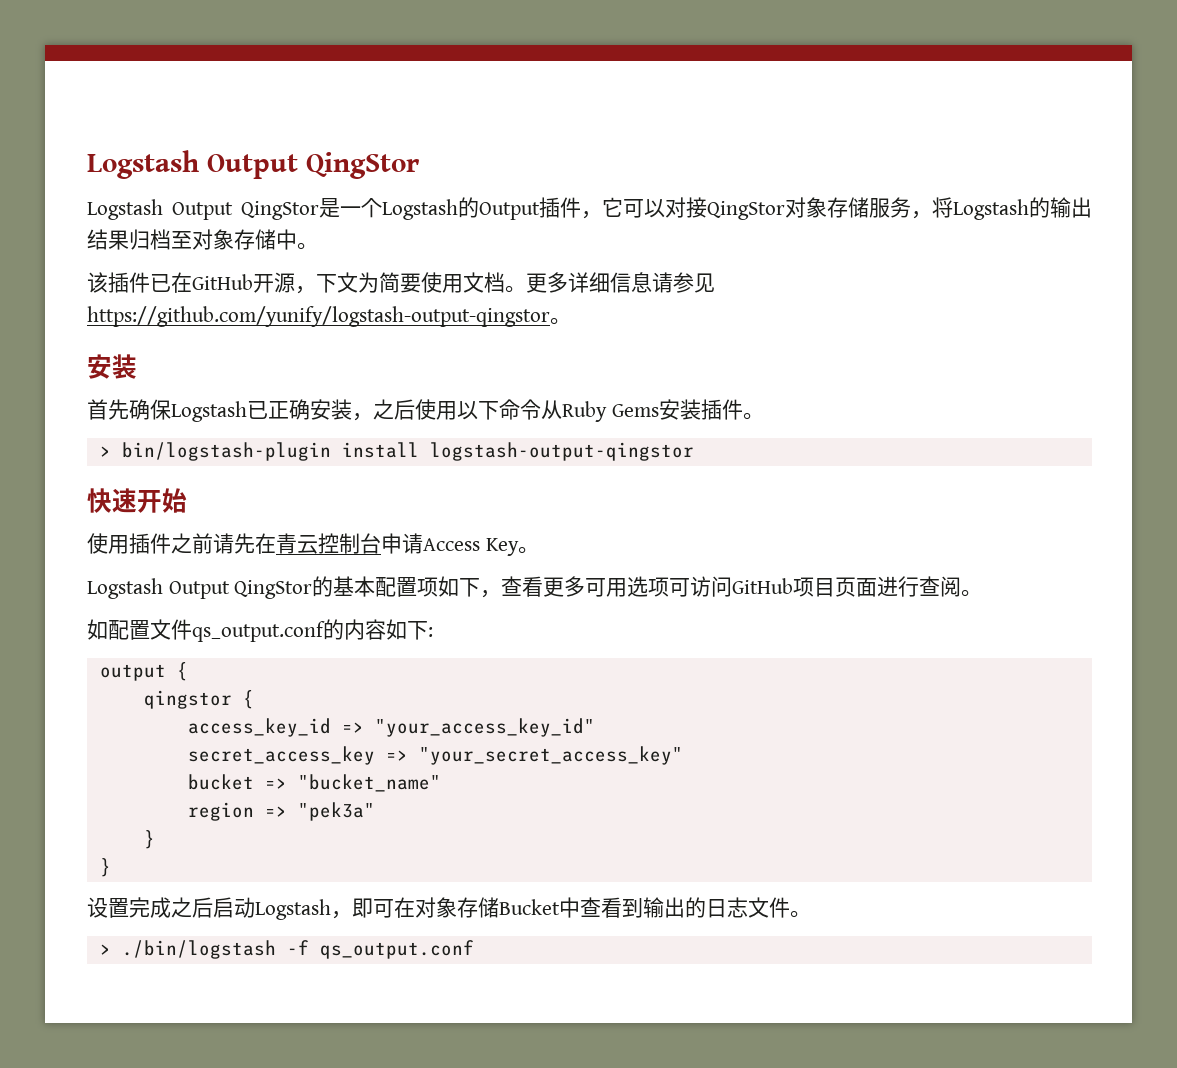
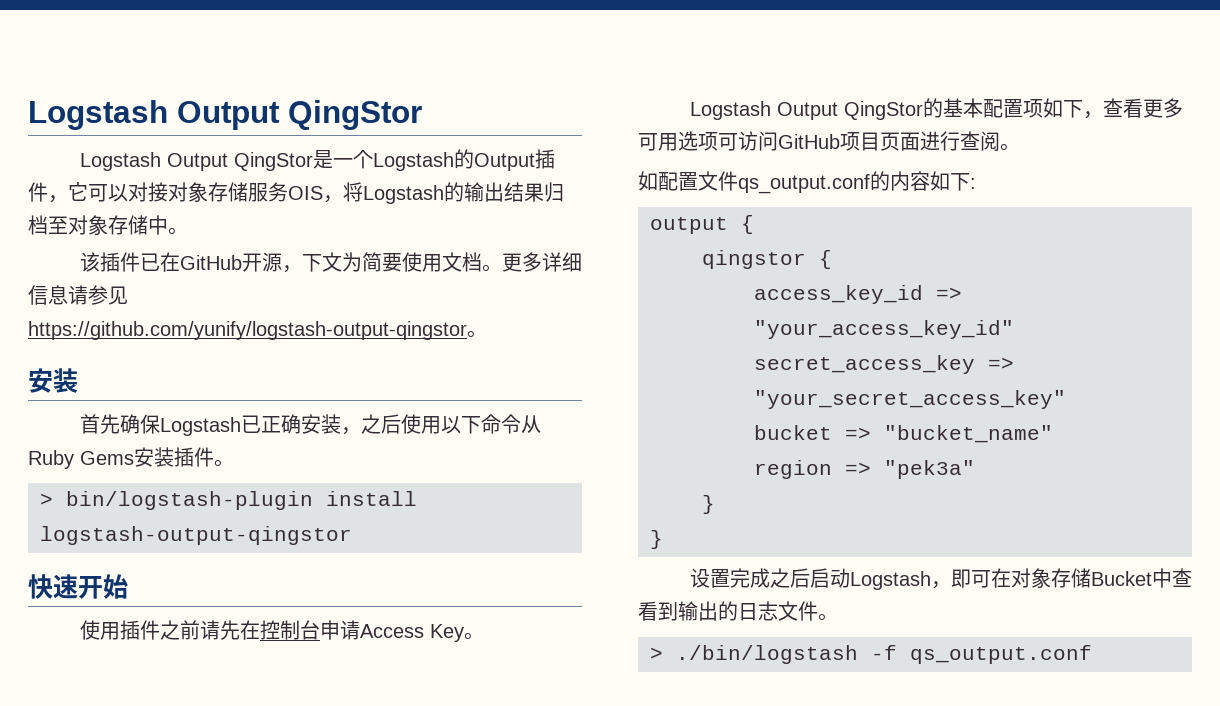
- Logstash Output QingStor是一个Logstash的Output插件，它可以对接QingStor对象存储服务，将Logstash的输出结果归档至对象存储中。
+ Logstash Output QingStor是一个Logstash的Output插件，它可以对接对象存储服务OIS，将Logstash的输出结果归档至对象存储中。
- 使用插件之前请先在青云控制台申请Access Key。
+ 使用插件之前请先在控制台申请Access Key。

